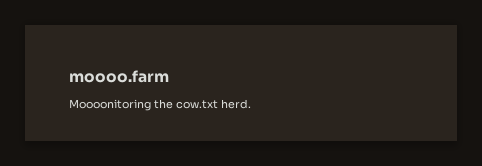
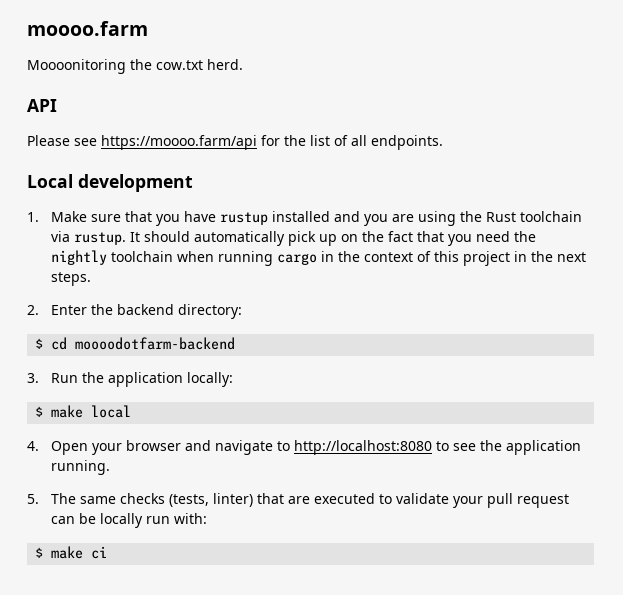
+ API
+ Please see https://moooo.farm/api for the list of all endpoints.
+ Local development
+ 1. Make sure that you have rustup installed and you are using the Rust toolchain via rustup. It should automatically pick up on the fact that you need the nightly toolchain when running cargo in the context of this project in the next steps.
+ 2. Enter the backend directory:
+ $ cd moooodotfarm-backend
+ 3. Run the application locally:
+ $ make local
+ 4. Open your browser and navigate to http://localhost:8080 to see the application running.
+ 5. The same checks (tests, linter) that are executed to validate your pull request can be locally run with:
+ $ make ci

